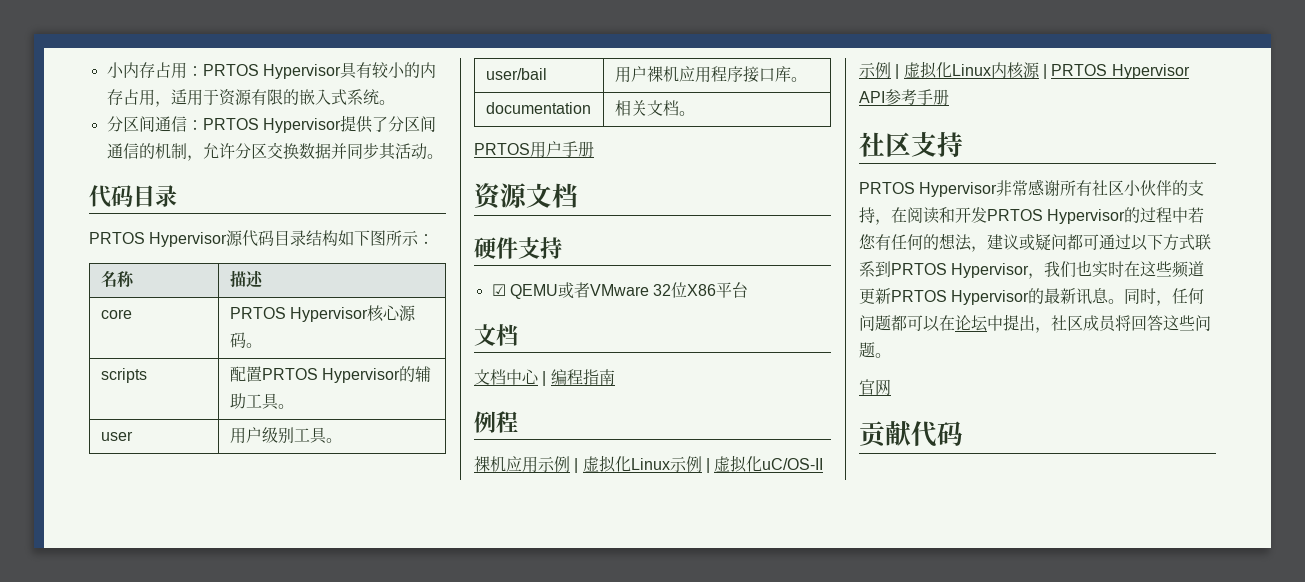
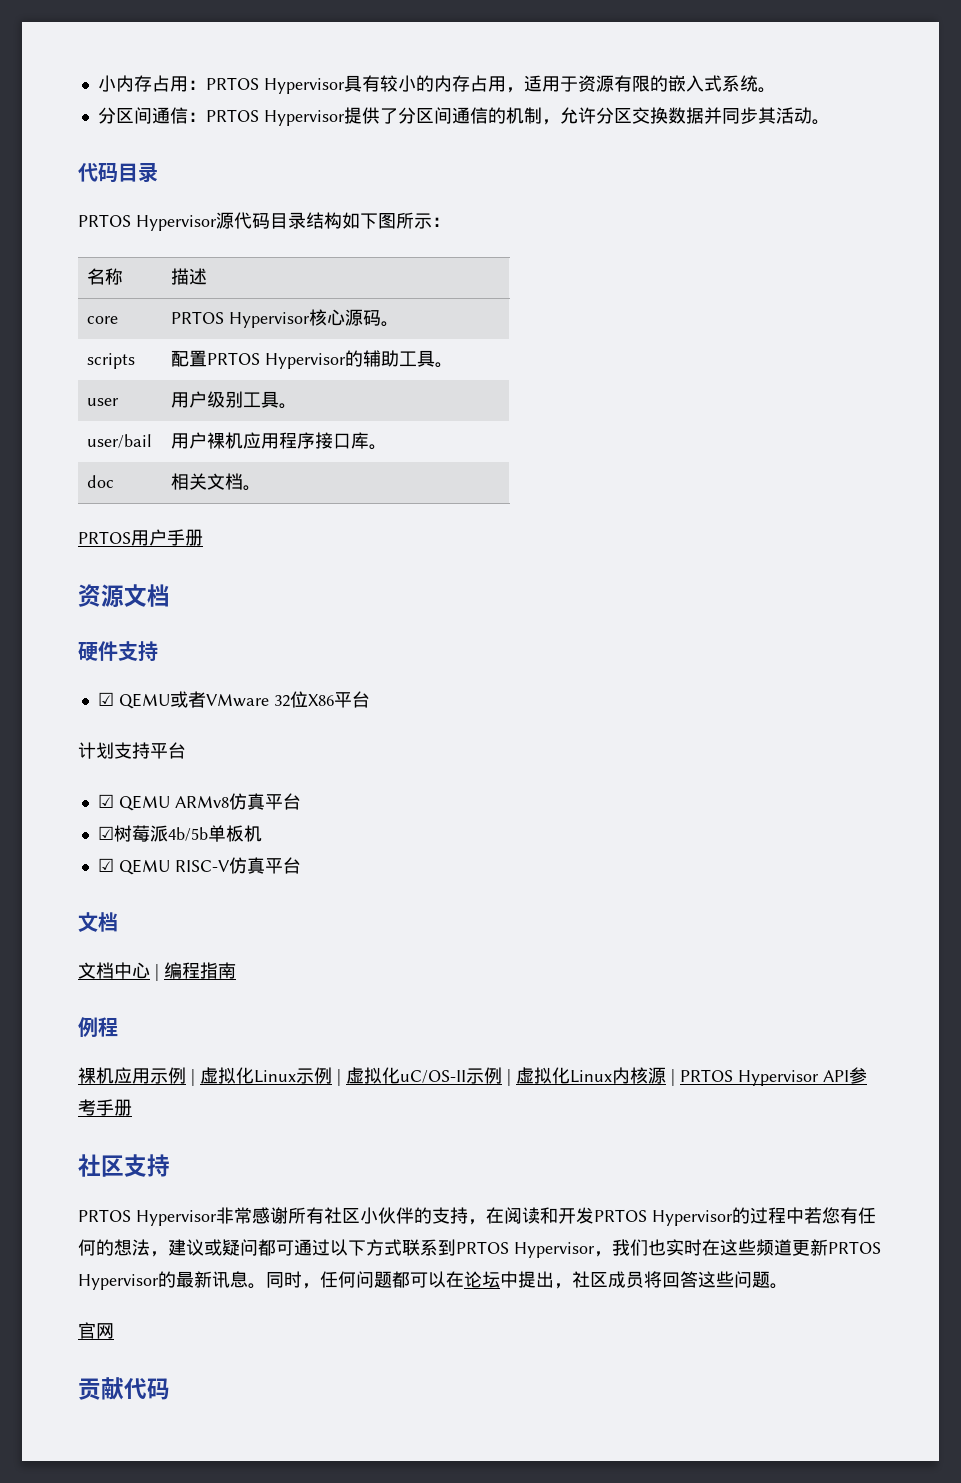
- documentation | 相关文档。
+ doc | 相关文档。
+ 计划支持平台
+ ☑ QEMU ARMv8仿真平台
+ ☑树莓派4b/5b单板机
+ ☑ QEMU RISC-V仿真平台

